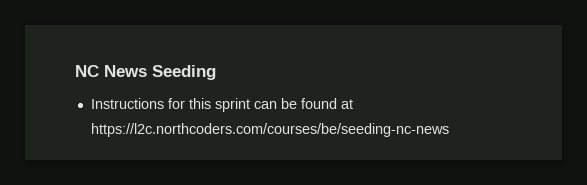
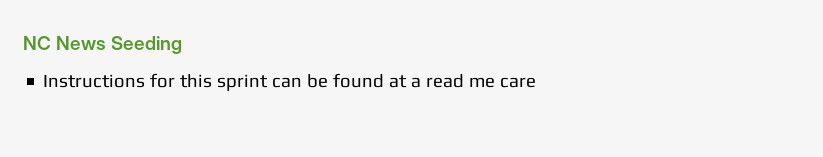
- Instructions for this sprint can be found at https://l2c.northcoders.com/courses/be/seeding-nc-news
+ Instructions for this sprint can be found at а read me care

